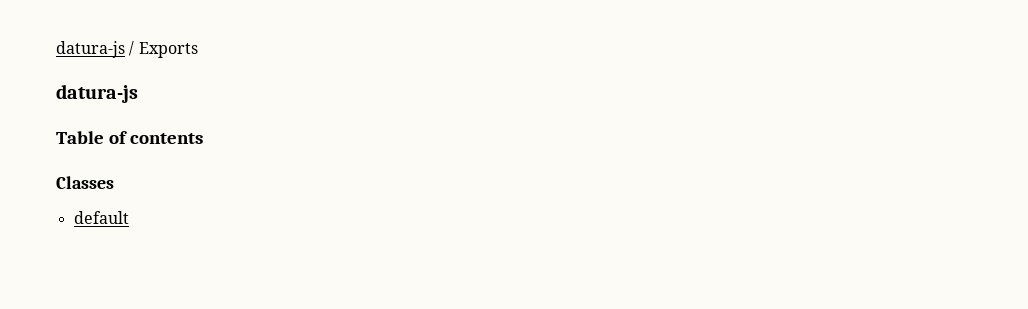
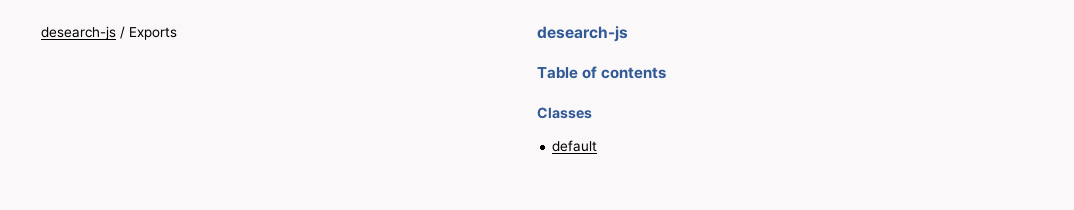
- datura-js / Exports
- datura-js
+ desearch-js / Exports
+ desearch-js

